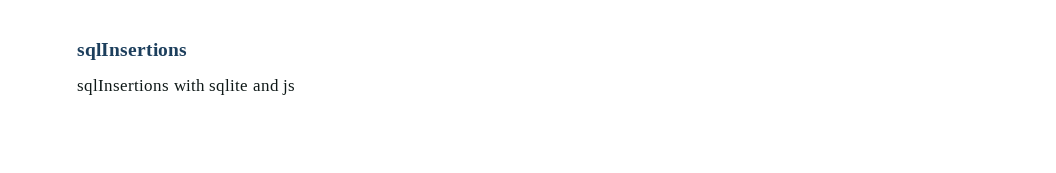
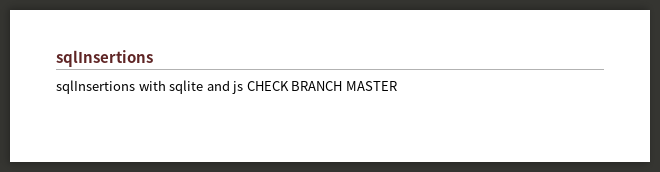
- sqlInsertions with sqlite and js
+ sqlInsertions with sqlite and js CHECK BRANCH MASTER

